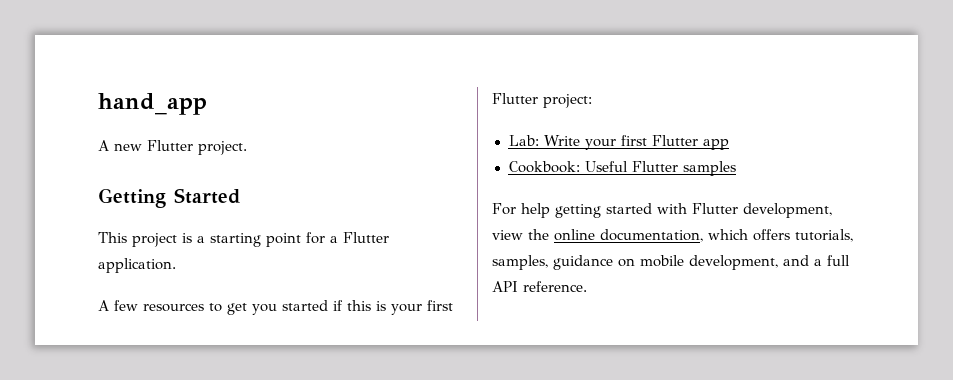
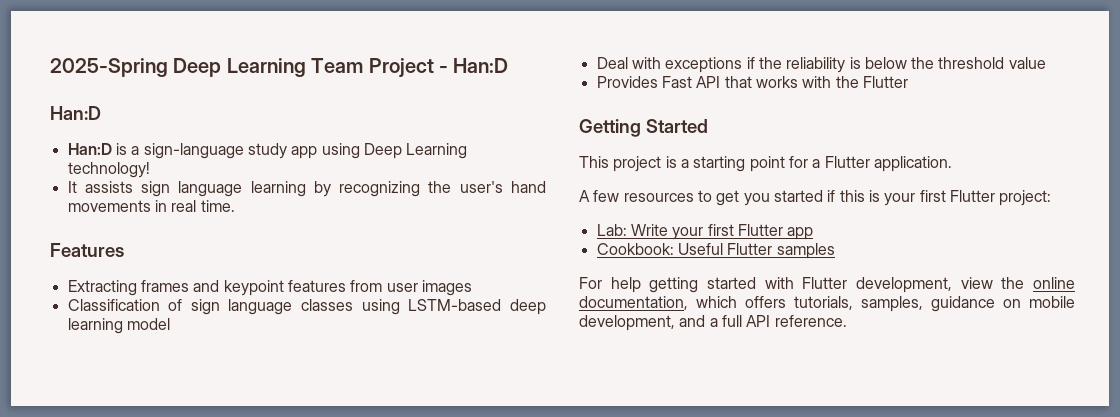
- hand_app
- A new Flutter project.
+ 2025-Spring Deep Learning Team Project - Han:D
+ Han:D
+ Han:D is a sign-language study app using Deep Learning technology!
+ It assists sign language learning by recognizing the user's hand movements in real time.
+ Features
+ Extracting frames and keypoint features from user images
+ Classification of sign language classes using LSTM-based deep learning model
+ Deal with exceptions if the reliability is below the threshold value
+ Provides Fast API that works with the Flutter

